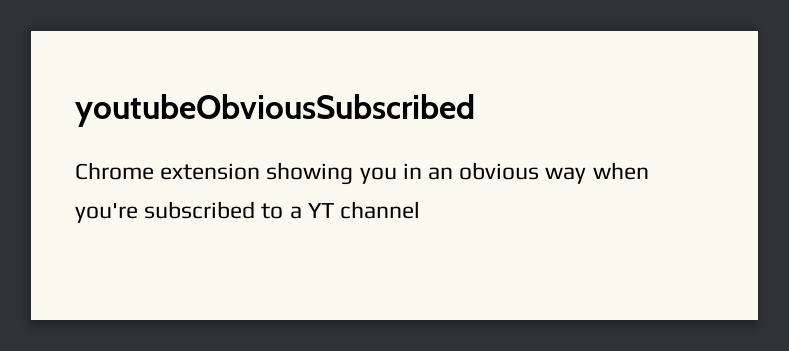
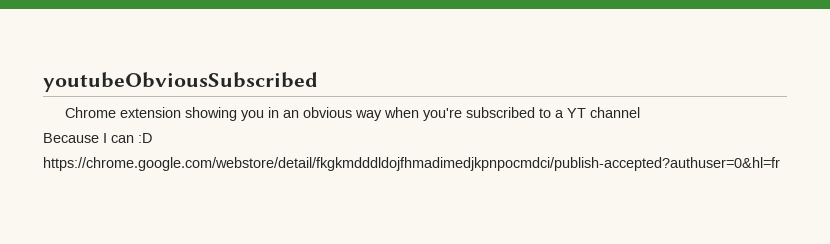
+ Because I can :D
+ https://chrome.google.com/webstore/detail/fkgkmdddldojfhmadimedjkpnpocmdci/publish-accepted?authuser=0&hl=fr

